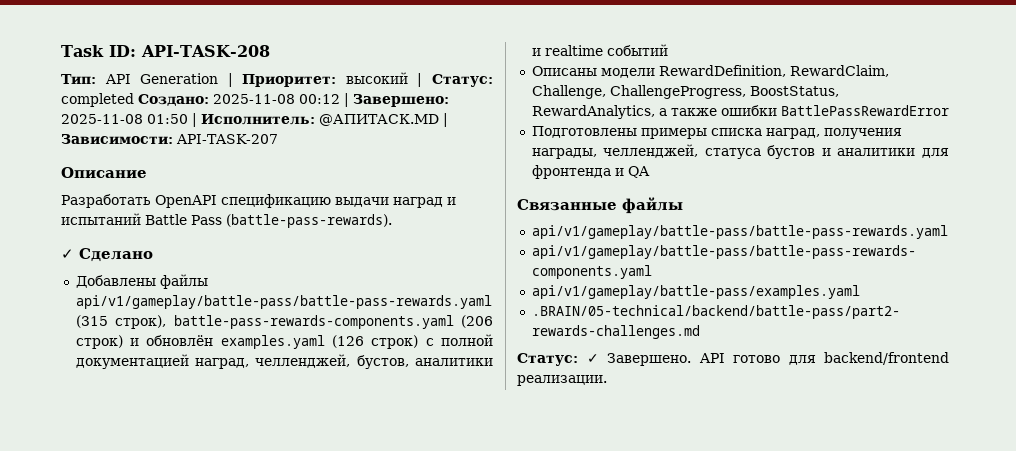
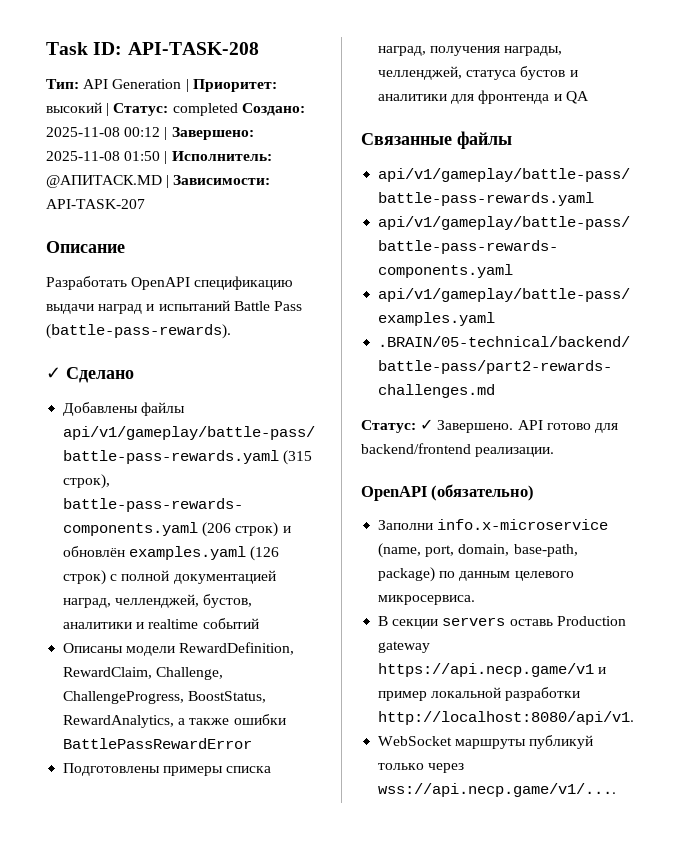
+ OpenAPI (обязательно)
+ Заполни info.x-microservice (name, port, domain, base-path, package) по данным целевого микросервиса.
+ В секции servers оставь Production gateway https://api.necp.game/v1 и пример локальной разработки http://localhost:8080/api/v1.
+ WebSocket маршруты публикуй только через wss://api.necp.game/v1/....

